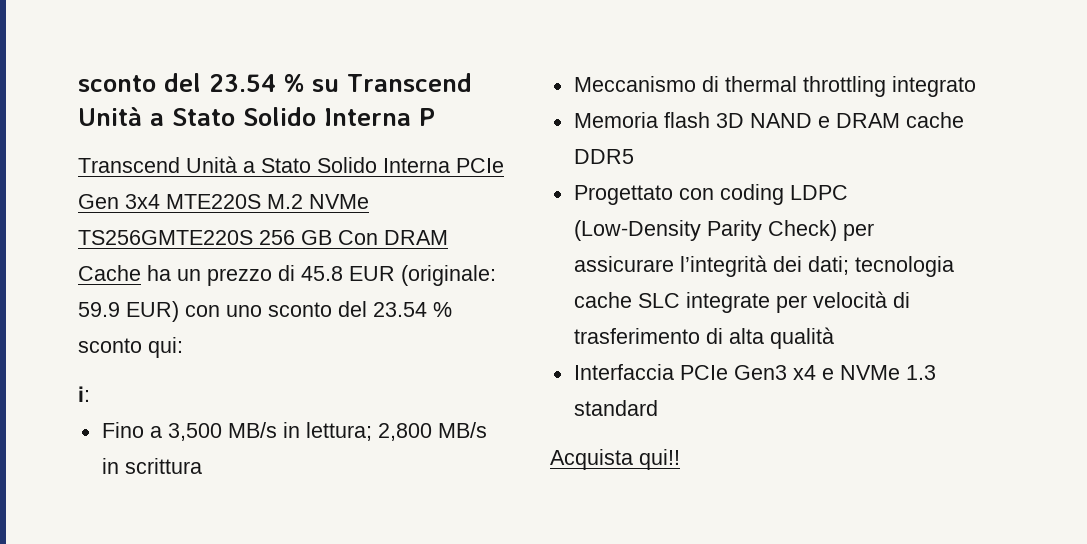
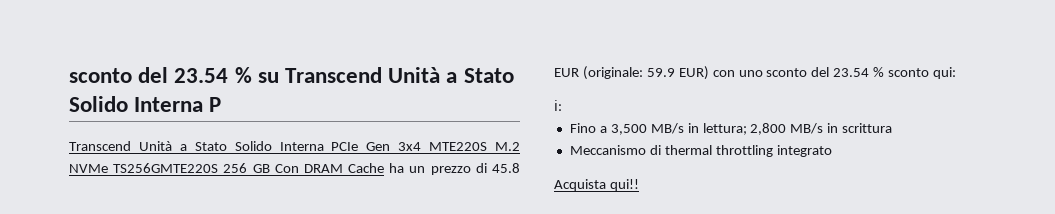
- Memoria flash 3D NAND e DRAM cache DDR5
- Progettato con coding LDPC (Low-Density Parity Check) per assicurare l’integrità dei dati; tecnologia cache SLC integrate per velocità di trasferimento di alta qualità
- Interfaccia PCIe Gen3 x4 e NVMe 1.3 standard

